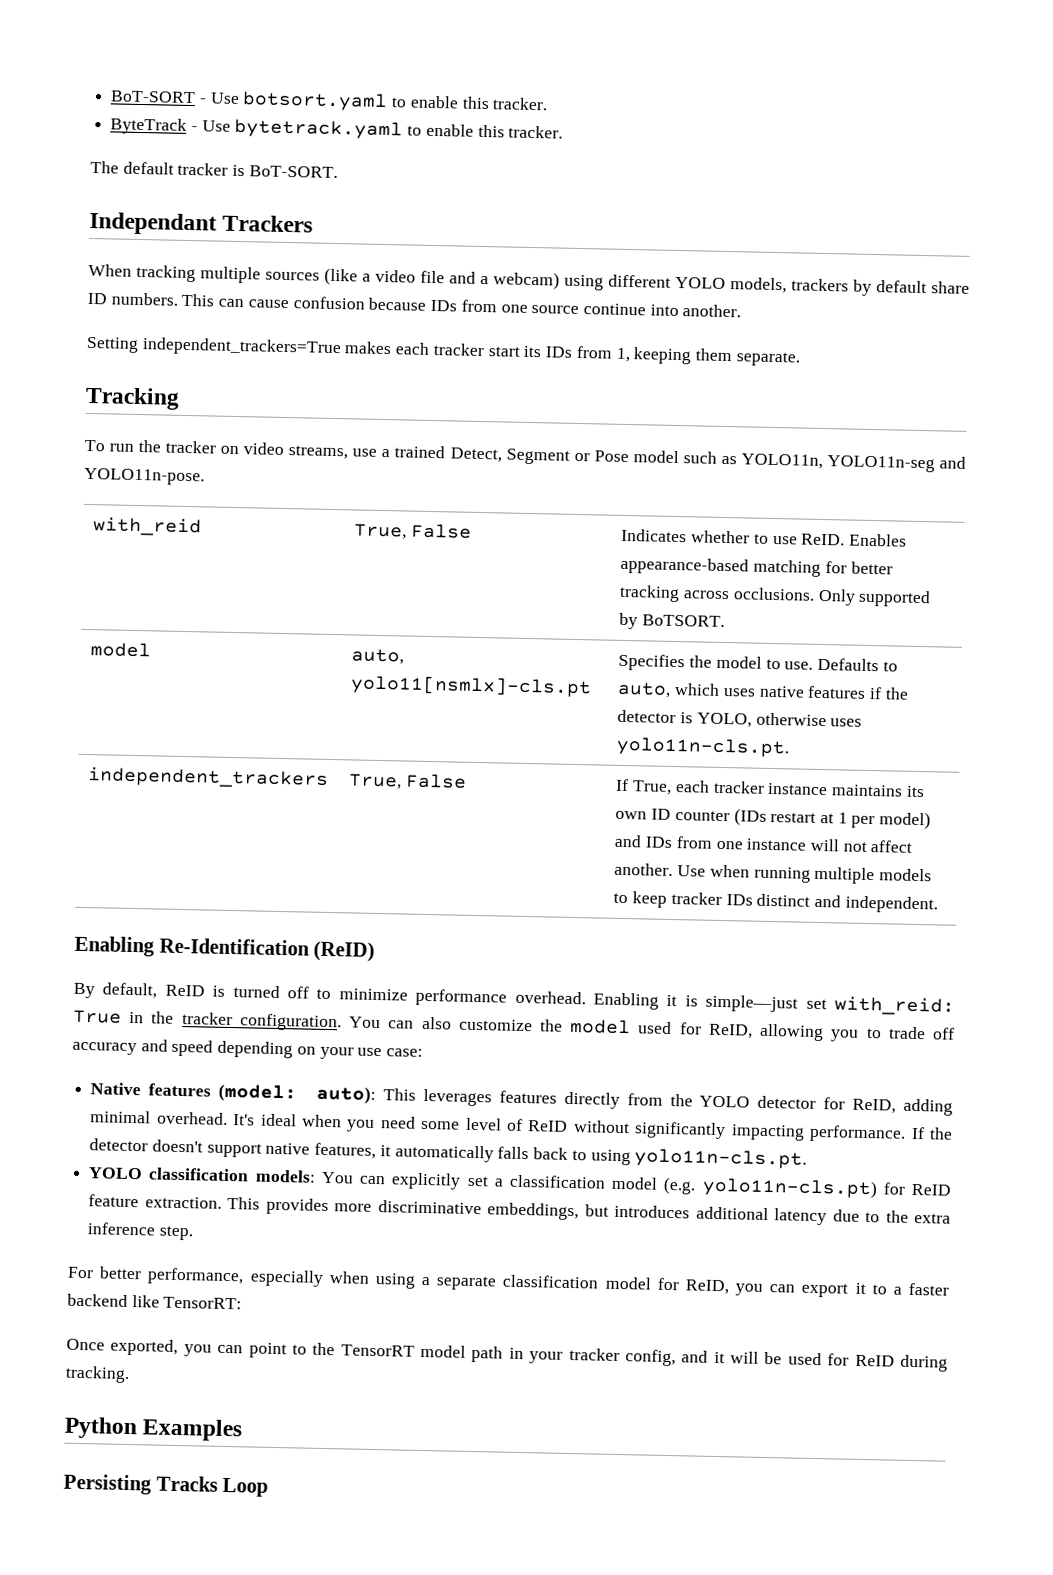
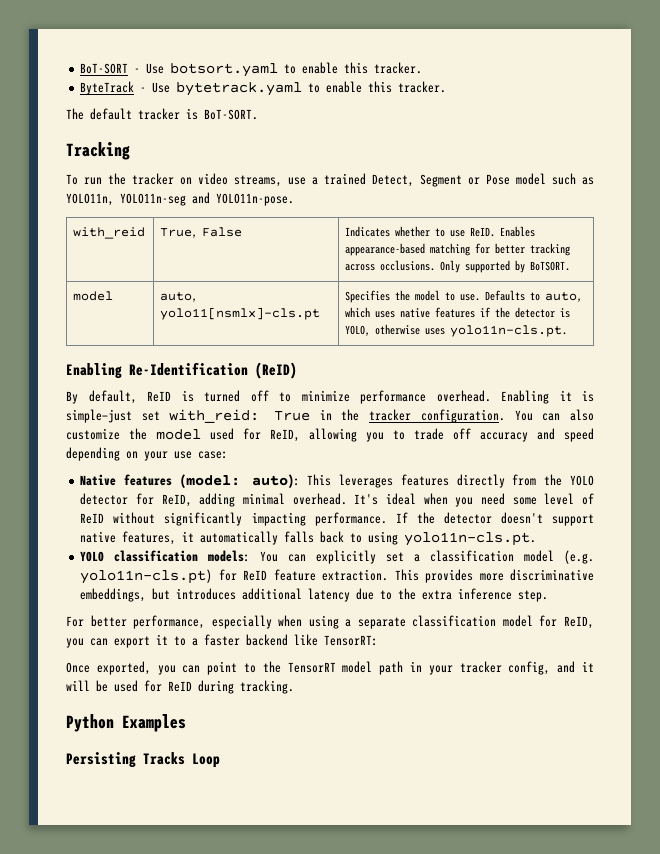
- Independant Trackers
- When tracking multiple sources (like a video file and a webcam) using different YOLO models, trackers by default share ID numbers. This can cause confusion because IDs from one source continue into another.
- Setting independent_trackers=True makes each tracker start its IDs from 1, keeping them separate.
- independent_trackers | True, False | If True, each tracker instance maintains its own ID counter (IDs restart at 1 per model) and IDs from one instance will not affect another. Use when running multiple models to keep tracker IDs distinct and independent.

